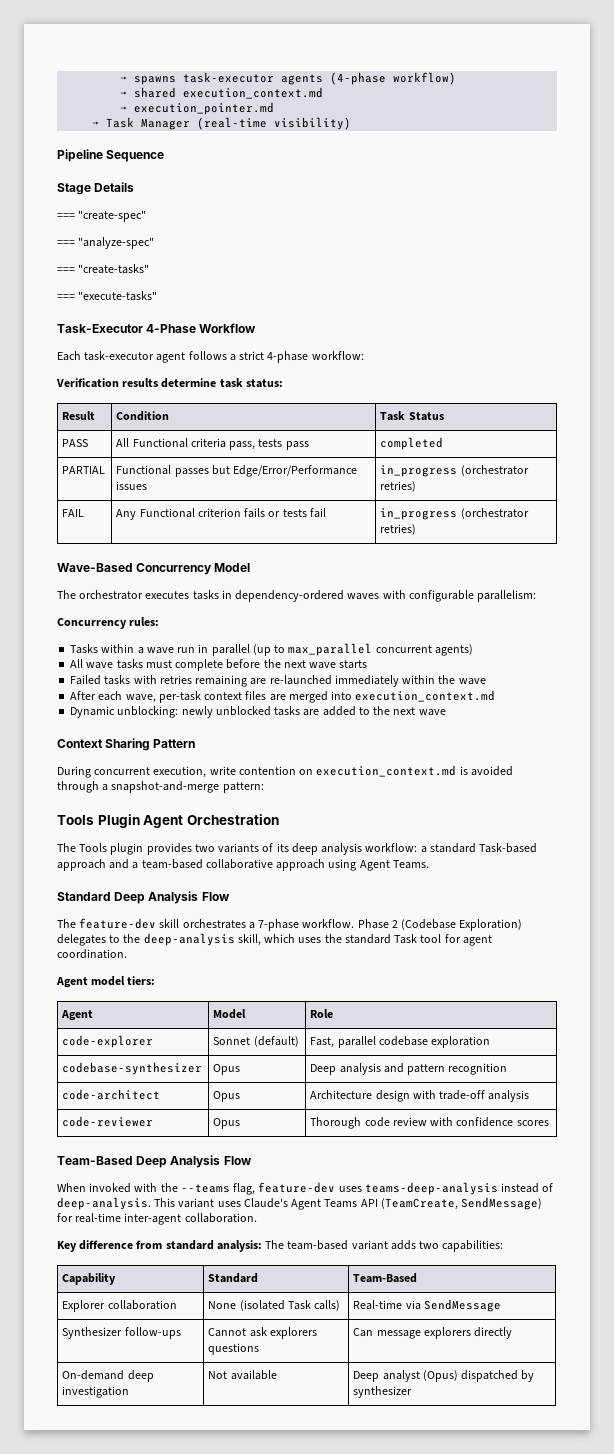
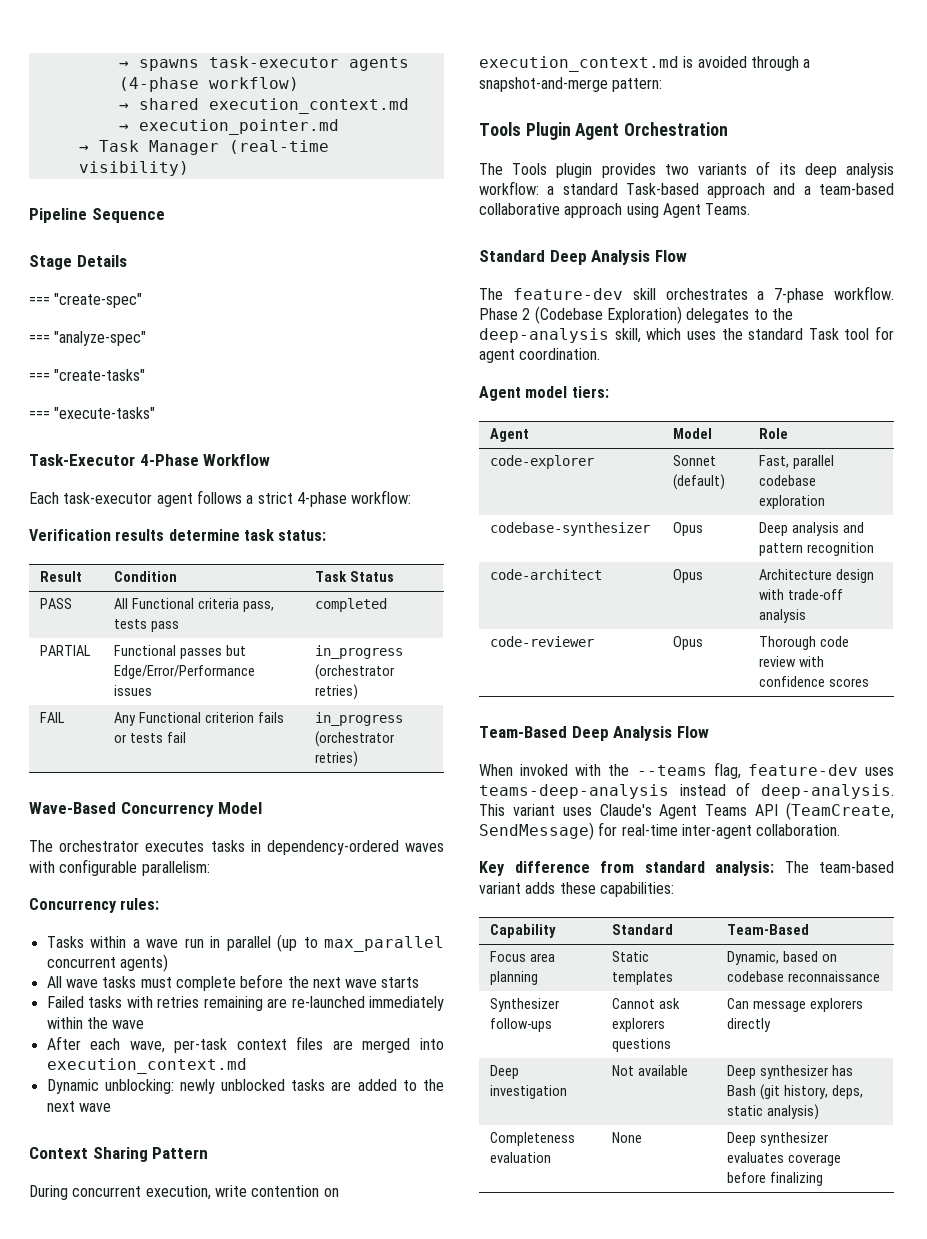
- Key difference from standard analysis: The team-based variant adds two capabilities:
+ Key difference from standard analysis: The team-based variant adds these capabilities:
- Explorer collaboration | None (isolated Task calls) | Real-time via SendMessage
+ Focus area planning | Static templates | Dynamic, based on codebase reconnaissance
- On-demand deep investigation | Not available | Deep analyst (Opus) dispatched by synthesizer
+ Deep investigation | Not available | Deep synthesizer has Bash (git history, deps, static analysis)
+ Completeness evaluation | None | Deep synthesizer evaluates coverage before finalizing

